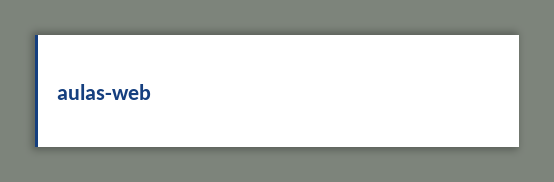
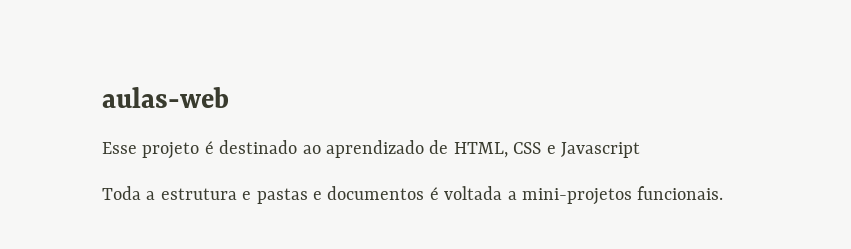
+ Esse projeto é destinado ao aprendizado de HTML, CSS e Javascript
+ Toda a estrutura e pastas e documentos é voltada a mini-projetos funcionais.

